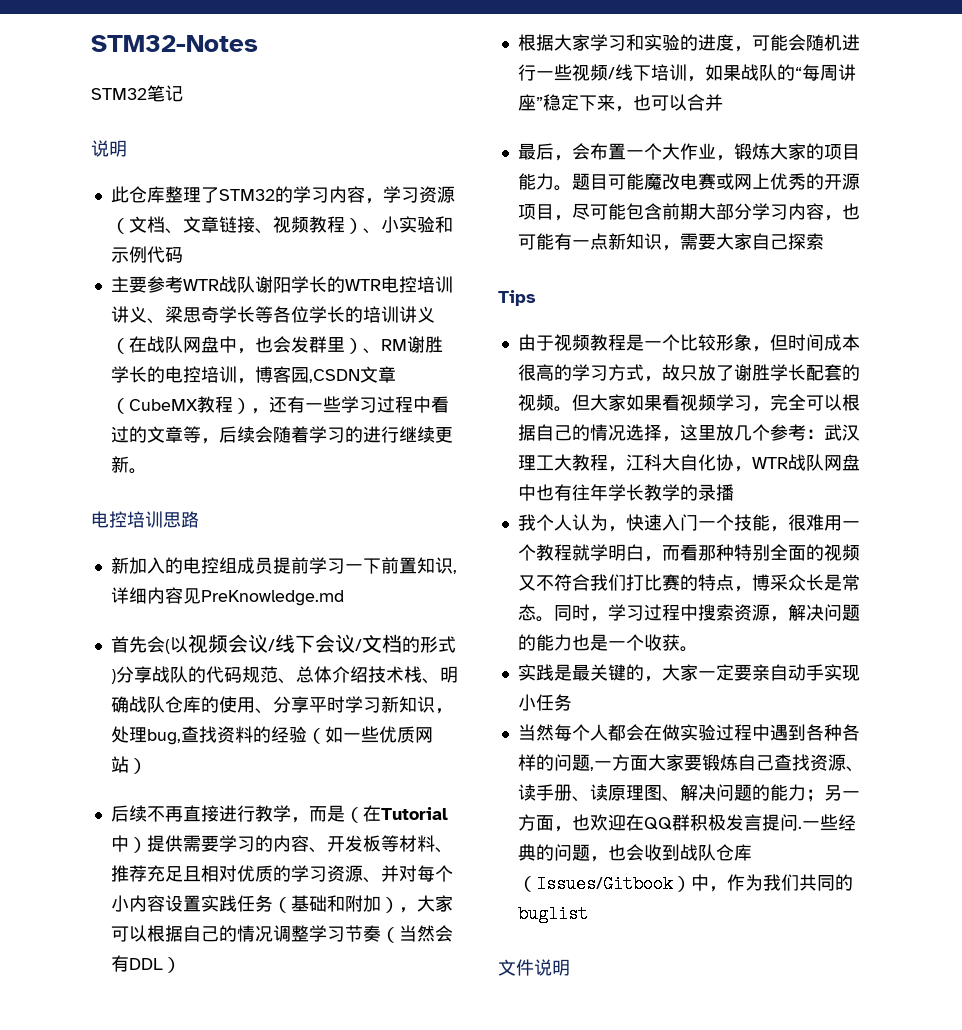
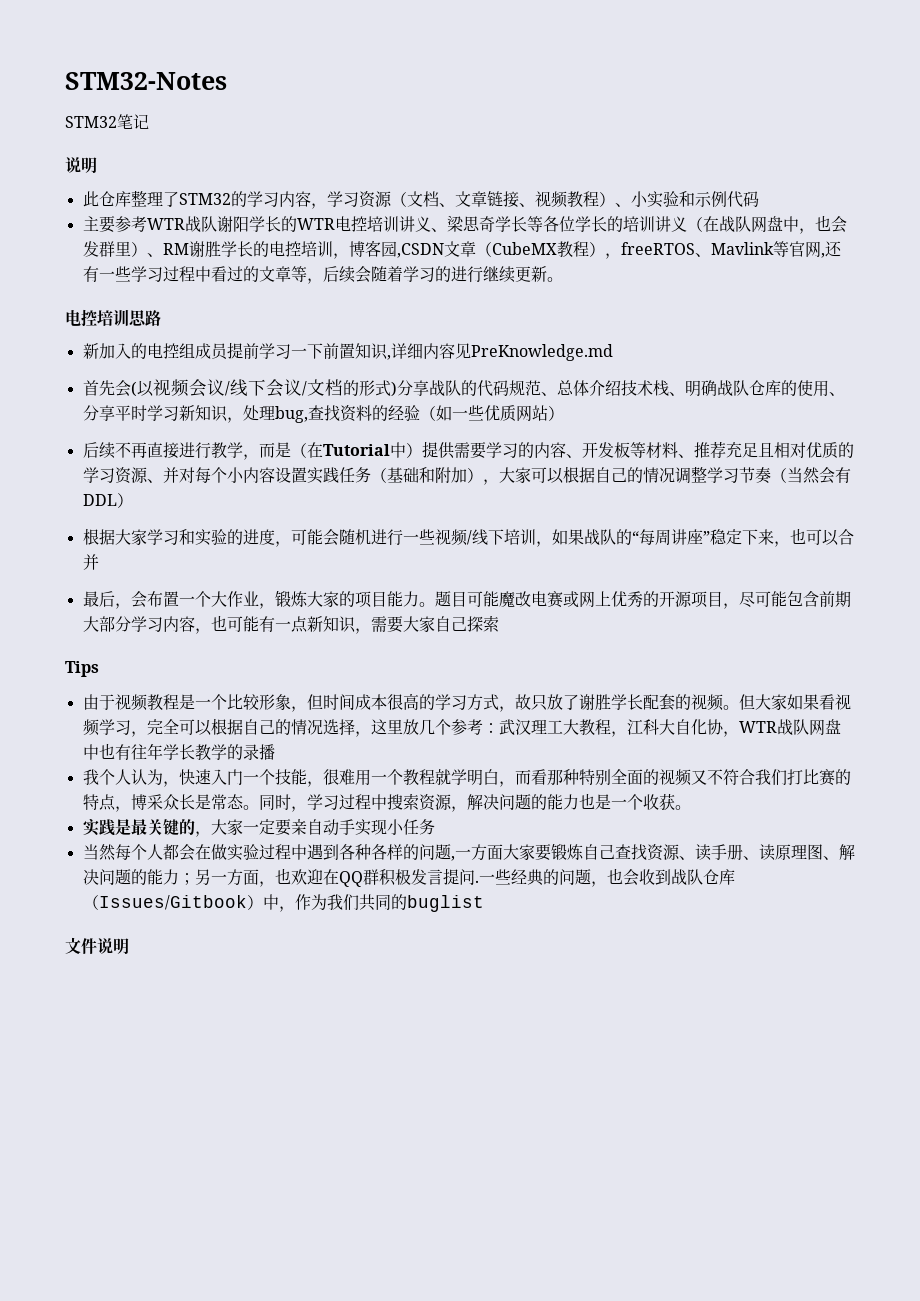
- 主要参考WTR战队谢阳学长的WTR电控培训讲义、梁思奇学长等各位学长的培训讲义（在战队网盘中，也会发群里）、RM谢胜学长的电控培训，博客园,CSDN文章（CubeMX教程），还有一些学习过程中看过的文章等，后续会随着学习的进行继续更新。
+ 主要参考WTR战队谢阳学长的WTR电控培训讲义、梁思奇学长等各位学长的培训讲义（在战队网盘中，也会发群里）、RM谢胜学长的电控培训，博客园,CSDN文章（CubeMX教程），freeRTOS、Mavlink等官网,还有一些学习过程中看过的文章等，后续会随着学习的进行继续更新。

